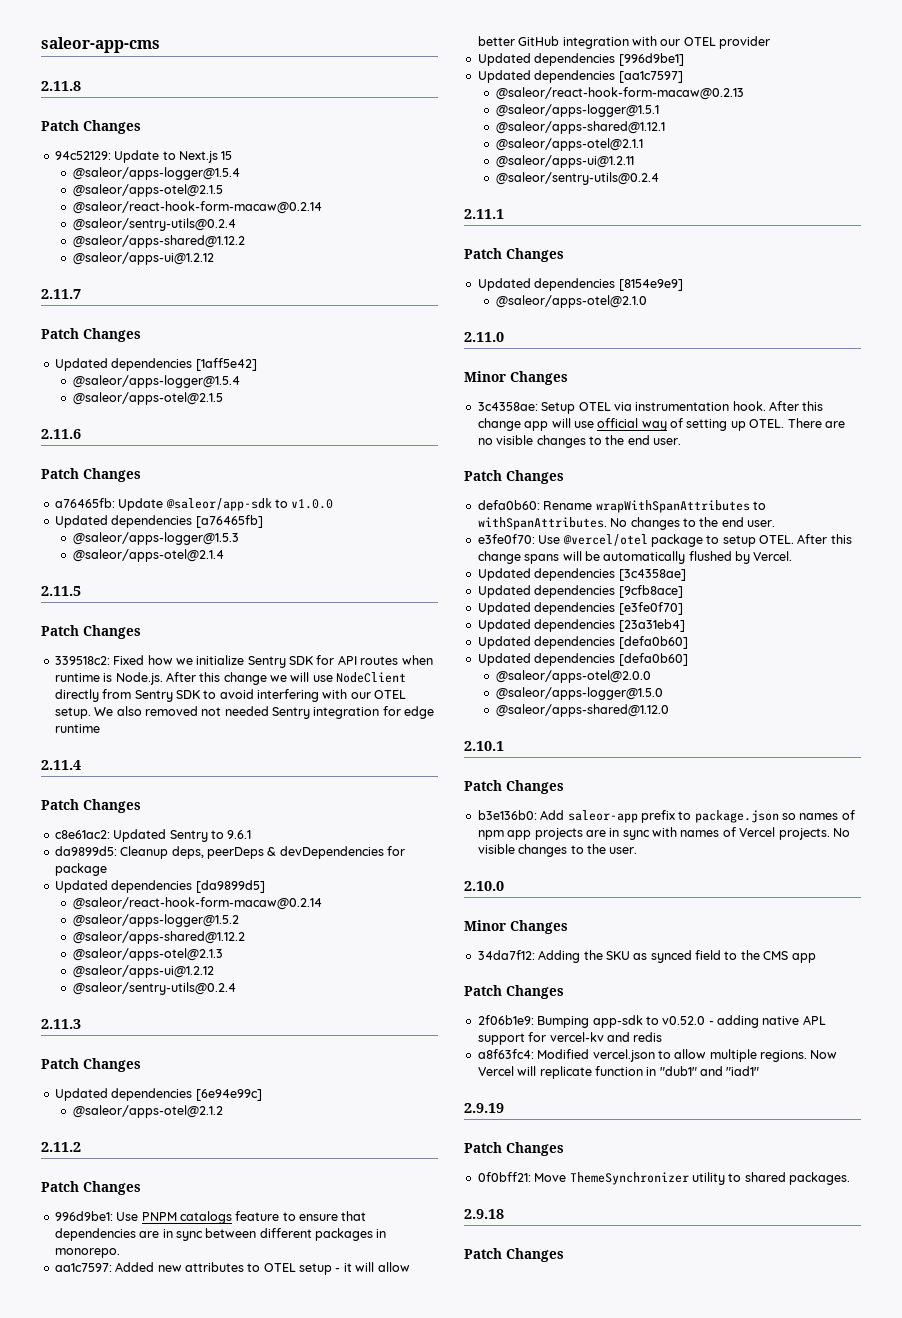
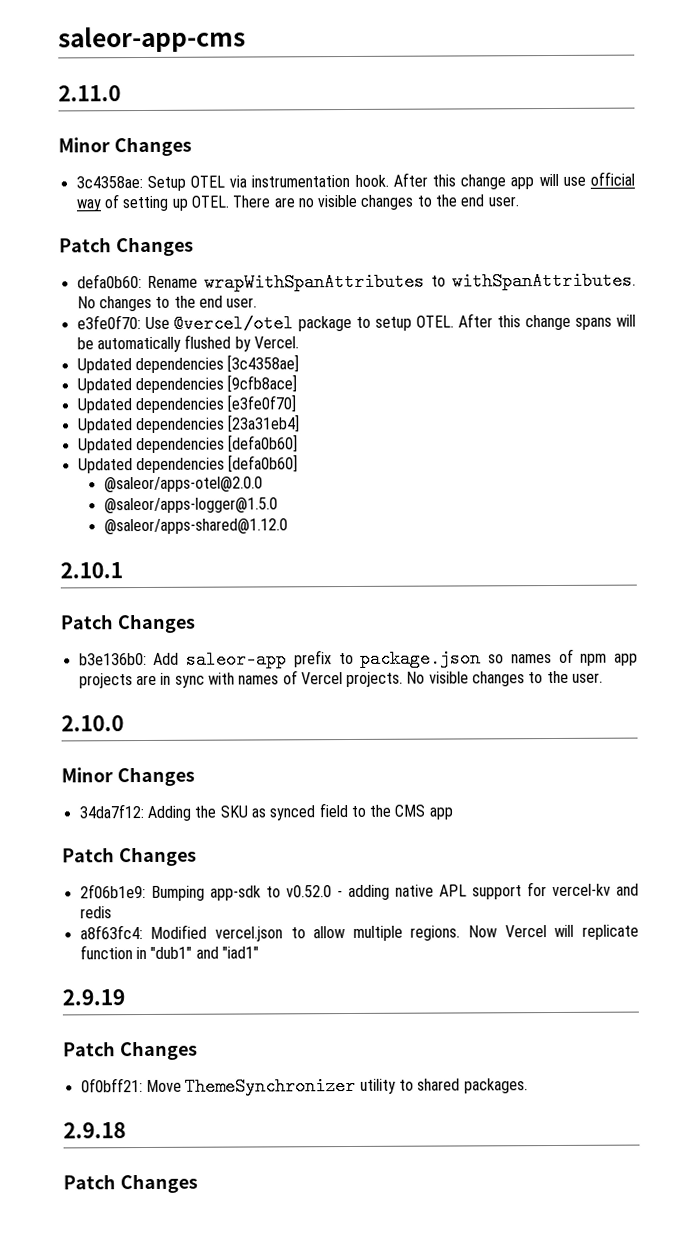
- 2.11.8
- Patch Changes
- 94c52129: Update to Next.js 15
- @saleor/apps-logger@1.5.4
- @saleor/apps-otel@2.1.5
- @saleor/react-hook-form-macaw@0.2.14
- @saleor/sentry-utils@0.2.4
- @saleor/apps-shared@1.12.2
- @saleor/apps-ui@1.2.12
- 2.11.7
- Patch Changes
- Updated dependencies [1aff5e42]
- @saleor/apps-logger@1.5.4
- @saleor/apps-otel@2.1.5
- 2.11.6
- Patch Changes
- a76465fb: Update @saleor/app-sdk to v1.0.0
- Updated dependencies [a76465fb]
- @saleor/apps-logger@1.5.3
- @saleor/apps-otel@2.1.4
- 2.11.5
- Patch Changes
- 339518c2: Fixed how we initialize Sentry SDK for API routes when runtime is Node.js. After this change we will use NodeClient directly from Sentry SDK to avoid interfering with our OTEL setup. We also removed not needed Sentry integration for edge runtime
- 2.11.4
- Patch Changes
- c8e61ac2: Updated Sentry to 9.6.1
- da9899d5: Cleanup deps, peerDeps & devDependencies for package
- Updated dependencies [da9899d5]
- @saleor/react-hook-form-macaw@0.2.14
- @saleor/apps-logger@1.5.2
- @saleor/apps-shared@1.12.2
- @saleor/apps-otel@2.1.3
- @saleor/apps-ui@1.2.12
- @saleor/sentry-utils@0.2.4
- 2.11.3
- Patch Changes
- Updated dependencies [6e94e99c]
- @saleor/apps-otel@2.1.2
- 2.11.2
- Patch Changes
- 996d9be1: Use PNPM catalogs feature to ensure that dependencies are in sync between different packages in monorepo.
- aa1c7597: Added new attributes to OTEL setup - it will allow better GitHub integration with our OTEL provider
- Updated dependencies [996d9be1]
- Updated dependencies [aa1c7597]
- @saleor/react-hook-form-macaw@0.2.13
- @saleor/apps-logger@1.5.1
- @saleor/apps-shared@1.12.1
- @saleor/apps-otel@2.1.1
- @saleor/apps-ui@1.2.11
- @saleor/sentry-utils@0.2.4
- 2.11.1
- Patch Changes
- Updated dependencies [8154e9e9]
- @saleor/apps-otel@2.1.0

